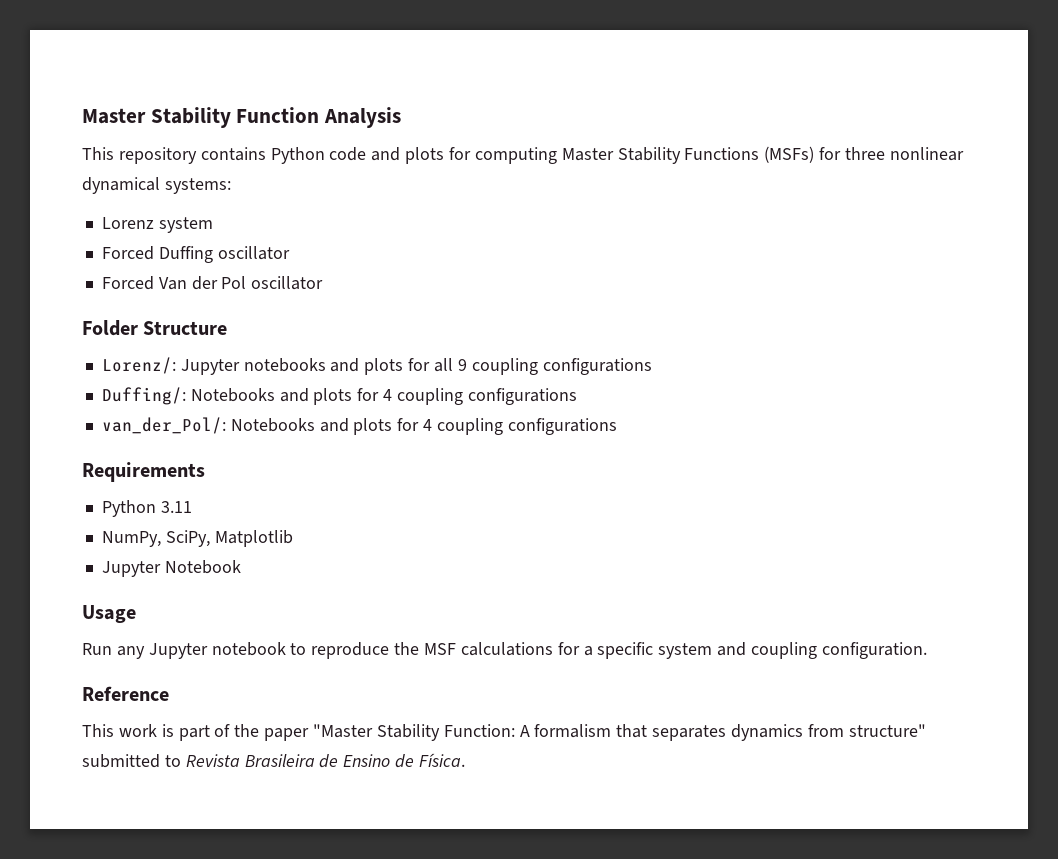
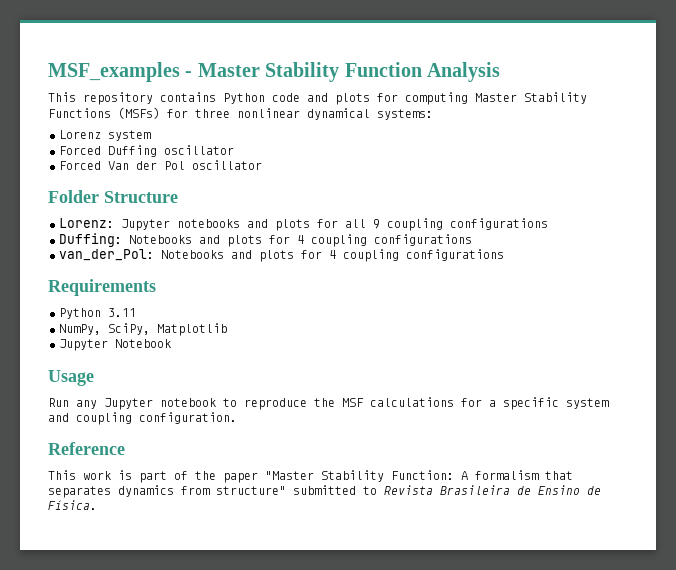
- Master Stability Function Analysis
+ MSF_examples - Master Stability Function Analysis
- Lorenz/: Jupyter notebooks and plots for all 9 coupling configurations
+ Lorenz: Jupyter notebooks and plots for all 9 coupling configurations
- Duffing/: Notebooks and plots for 4 coupling configurations
- van_der_Pol/: Notebooks and plots for 4 coupling configurations
+ Duffing: Notebooks and plots for 4 coupling configurations
+ van_der_Pol: Notebooks and plots for 4 coupling configurations

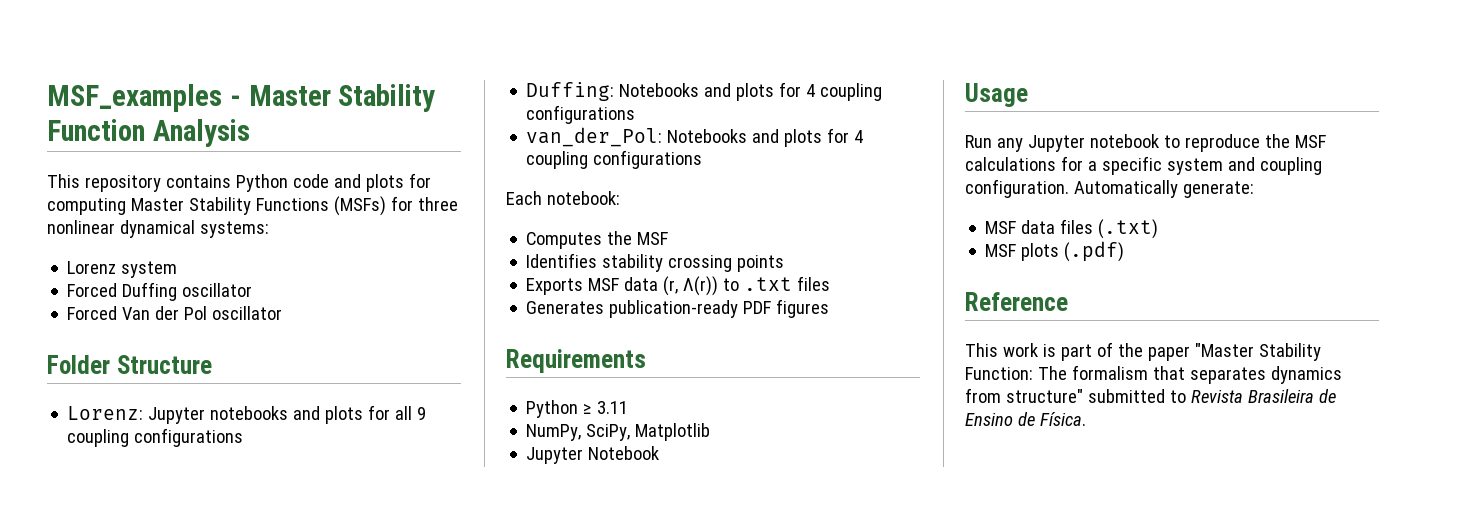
+ Each notebook:
+ Computes the MSF
+ Identifies stability crossing points
+ Exports MSF data (r, Λ(r)) to .txt files
+ Generates publication-ready PDF figures
- Python 3.11
+ Python ≥ 3.11
+ Automatically generate:
+ MSF data files (.txt)
+ MSF plots (.pdf)
- This work is part of the paper "Master Stability Function: A formalism that separates dynamics from structure" submitted to Revista Brasileira de Ensino de Física.
+ This work is part of the paper "Master Stability Function: The formalism that separates dynamics from structure" submitted to Revista Brasileira de Ensino de Física.

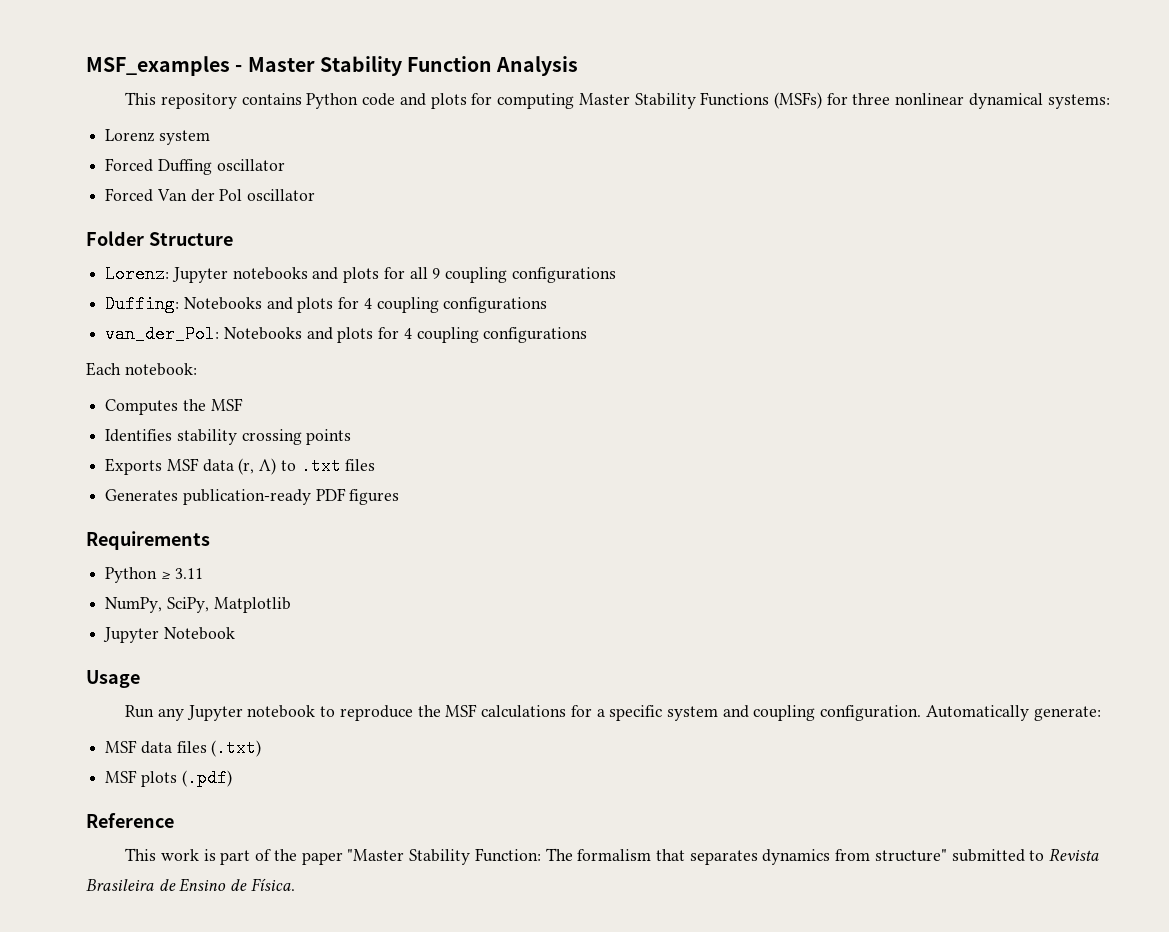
- Exports MSF data (r, Λ(r)) to .txt files
+ Exports MSF data (r, Λ) to .txt files

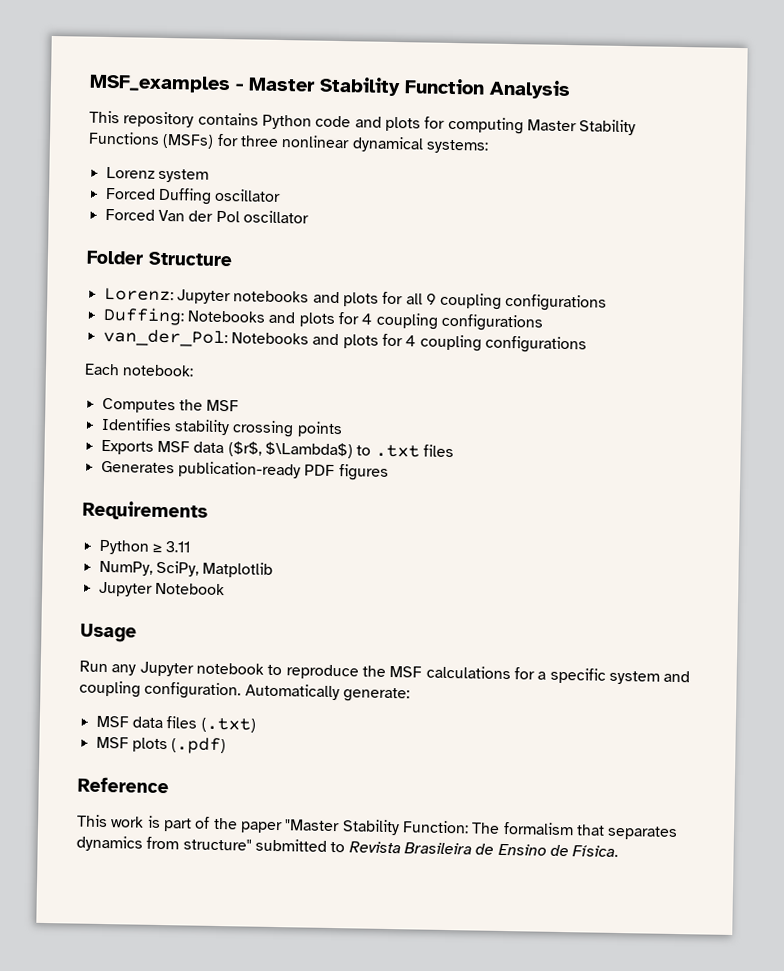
- Exports MSF data (r, Λ) to .txt files
+ Exports MSF data ($r$, $\Lambda$) to .txt files

